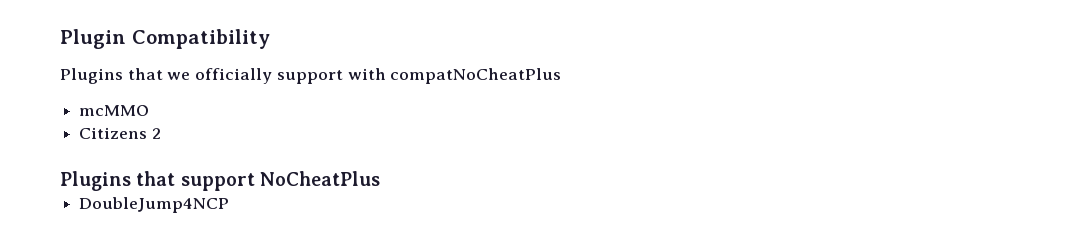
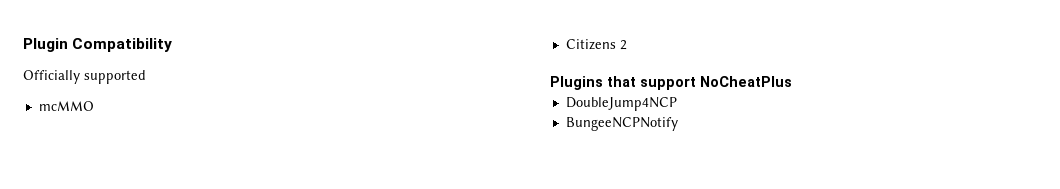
- Plugins that we officially support with compatNoCheatPlus
+ Officially supported
+ BungeeNCPNotify

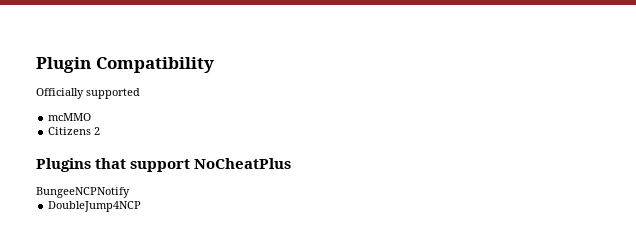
+ BungeeNCPNotify
- BungeeNCPNotify

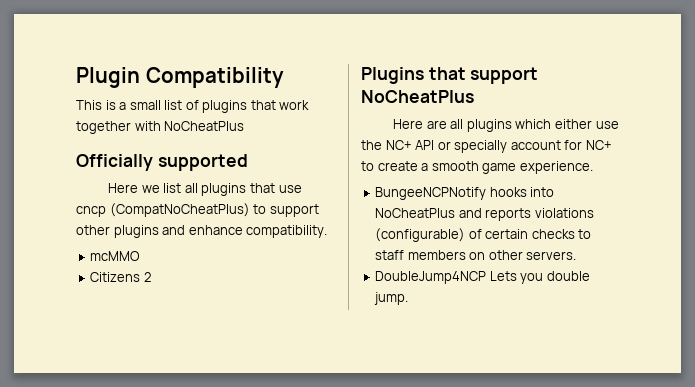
+ This is a small list of plugins that work together with NoCheatPlus
  Officially supported
+ Here we list all plugins that use cncp (CompatNoCheatPlus) to support other plugins and enhance compatibility.
- BungeeNCPNotify
- DoubleJump4NCP
+ Here are all plugins which either use the NC+ API or specially account for NC+ to create a smooth game experience.
+ BungeeNCPNotify hooks into NoCheatPlus and reports violations (configurable) of certain checks to staff members on other servers.
+ DoubleJump4NCP Lets you double jump.

